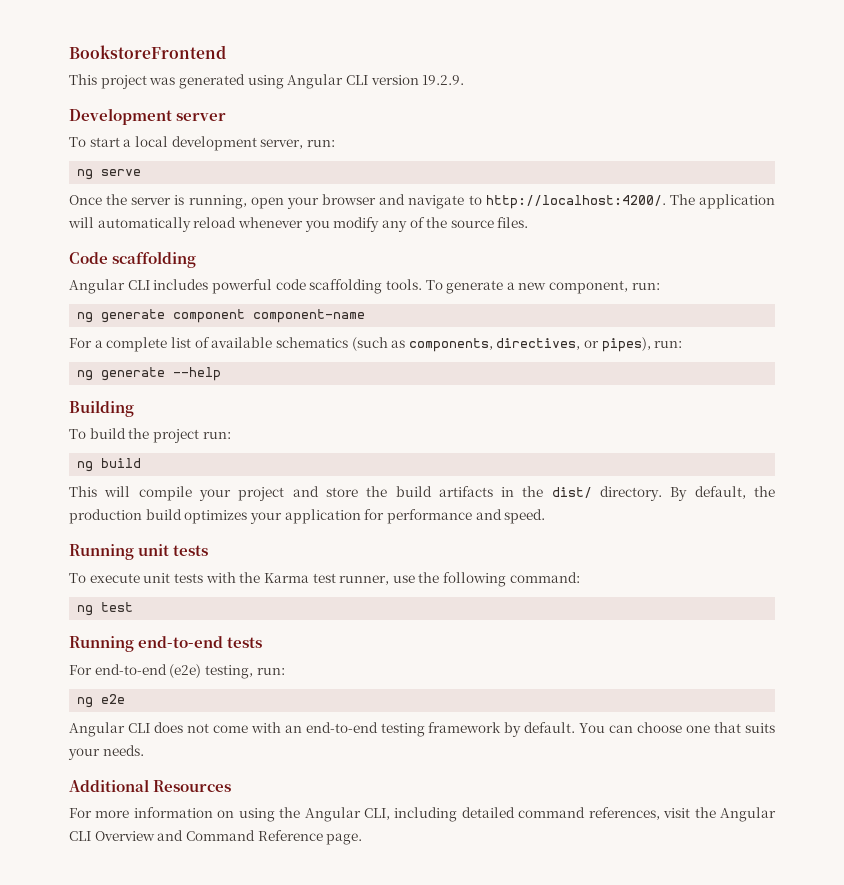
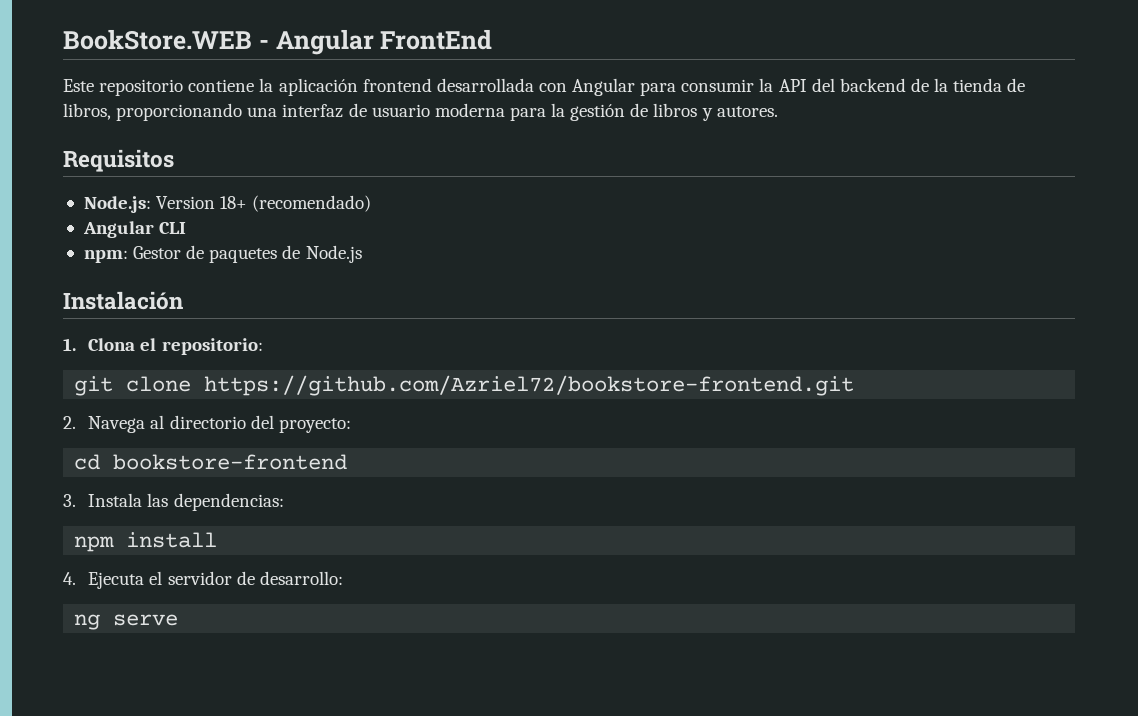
- BookstoreFrontend
- This project was generated using Angular CLI version 19.2.9.
- Development server
- To start a local development server, run:
+ BookStore.WEB - Angular FrontEnd
+ Este repositorio contiene la aplicación frontend desarrollada con Angular para consumir la API del backend de la tienda de libros, proporcionando una interfaz de usuario moderna para la gestión de libros y autores.
+ Requisitos
+ Node.js: Version 18+ (recomendado)
+ Angular CLI
+ npm: Gestor de paquetes de Node.js
+ Instalación
+ 1. Clona el repositorio:
+ git clone https://github.com/Azriel72/bookstore-frontend.git
+ 2. Navega al directorio del proyecto:
+ cd bookstore-frontend
+ 3. Instala las dependencias:
+ npm install
+ 4. Ejecuta el servidor de desarrollo:
  ng serve
- Once the server is running, open your browser and navigate to http://localhost:4200/. The application will automatically reload whenever you modify any of the source files.
- Code scaffolding
- Angular CLI includes powerful code scaffolding tools. To generate a new component, run:
- ng generate component component-name
- For a complete list of available schematics (such as components, directives, or pipes), run:
- ng generate --help
- Building
- To build the project run:
- ng build
- This will compile your project and store the build artifacts in the dist/ directory. By default, the production build optimizes your application for performance and speed.
- Running unit tests
- To execute unit tests with the Karma test runner, use the following command:
- ng test
- Running end-to-end tests
- For end-to-end (e2e) testing, run:
- ng e2e
- Angular CLI does not come with an end-to-end testing framework by default. You can choose one that suits your needs.
- Additional Resources
- For more information on using the Angular CLI, including detailed command references, visit the Angular CLI Overview and Command Reference page.

